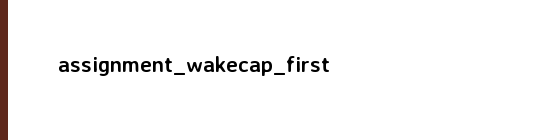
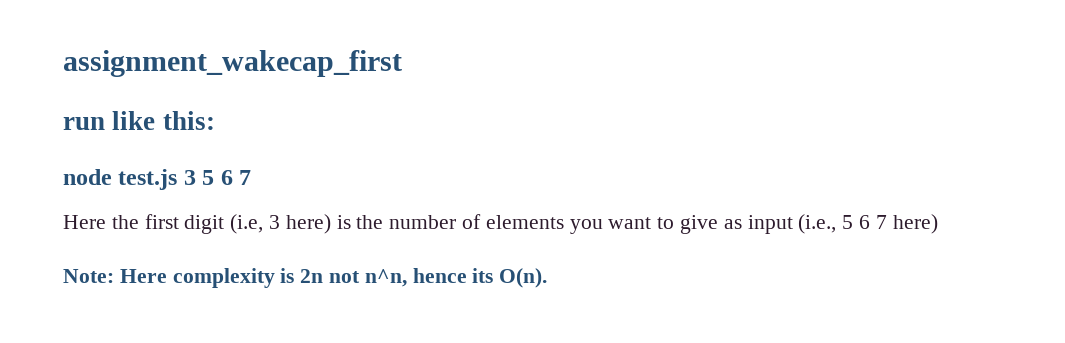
+ run like this:
+ node test.js 3 5 6 7
+ Here the first digit (i.e, 3 here) is the number of elements you want to give as input (i.e., 5 6 7 here)
+ Note: Here complexity is 2n not n^n, hence its O(n).

